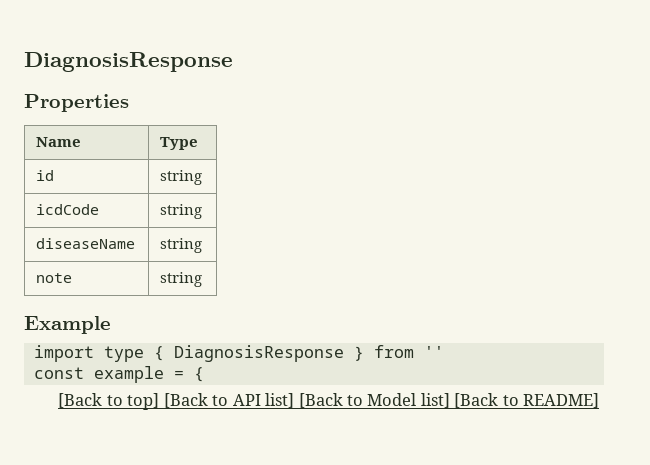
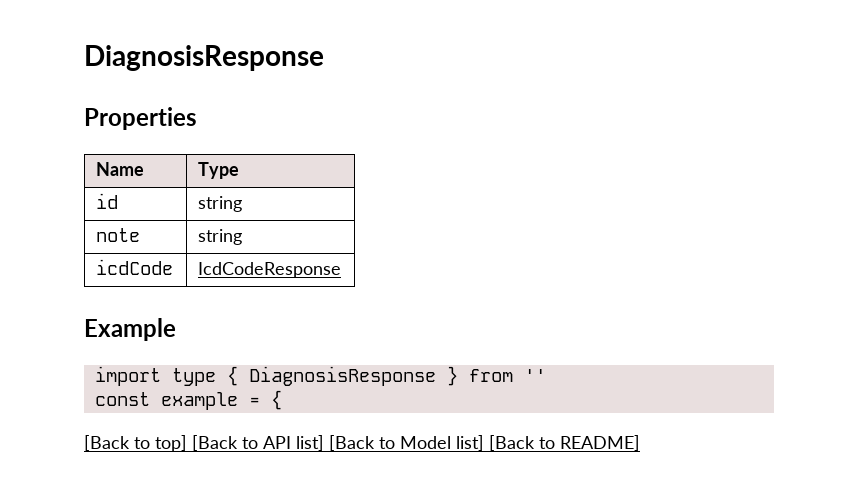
- icdCode | string
- diseaseName | string
  note | string
+ icdCode | IcdCodeResponse

